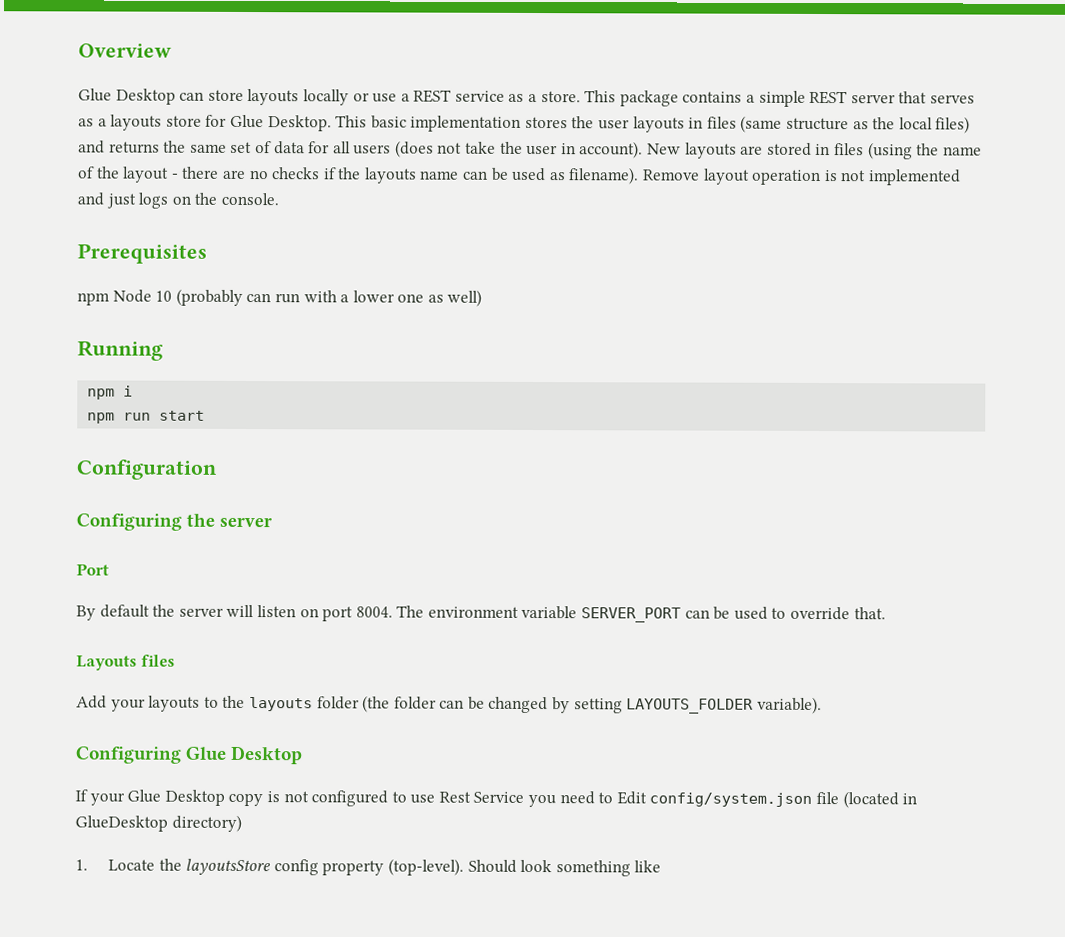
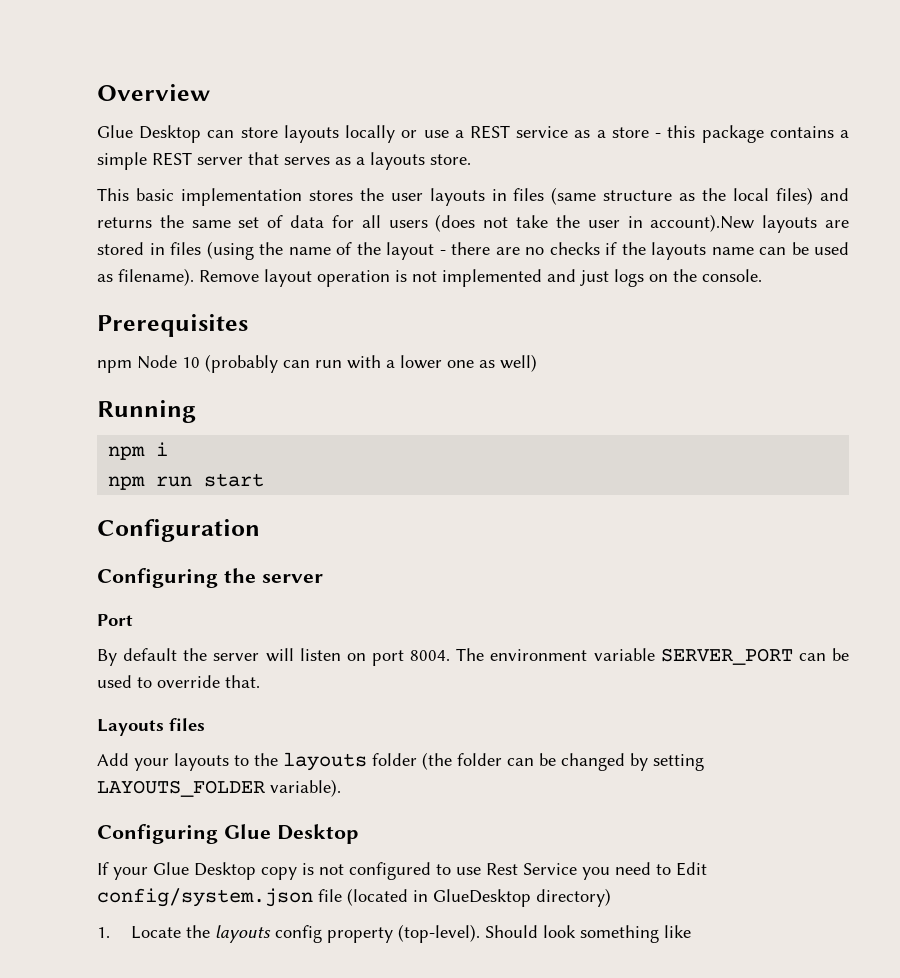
- Glue Desktop can store layouts locally or use a REST service as a store. This package contains a simple REST server that serves as a layouts store for Glue Desktop. This basic implementation stores the user layouts in files (same structure as the local files) and returns the same set of data for all users (does not take the user in account). New layouts are stored in files (using the name of the layout - there are no checks if the layouts name can be used as filename).
+ Glue Desktop can store layouts locally or use a REST service as a store - this package contains a simple REST server that serves as a layouts store.
+ This basic implementation stores the user layouts in files (same structure as the local files) and returns the same set of data for all users (does not take the user in account).New layouts are stored in files (using the name of the layout - there are no checks if the layouts name can be used as filename).
- 1. Locate the layoutsStore config property (top-level).
+ 1. Locate the layouts config property (top-level).

